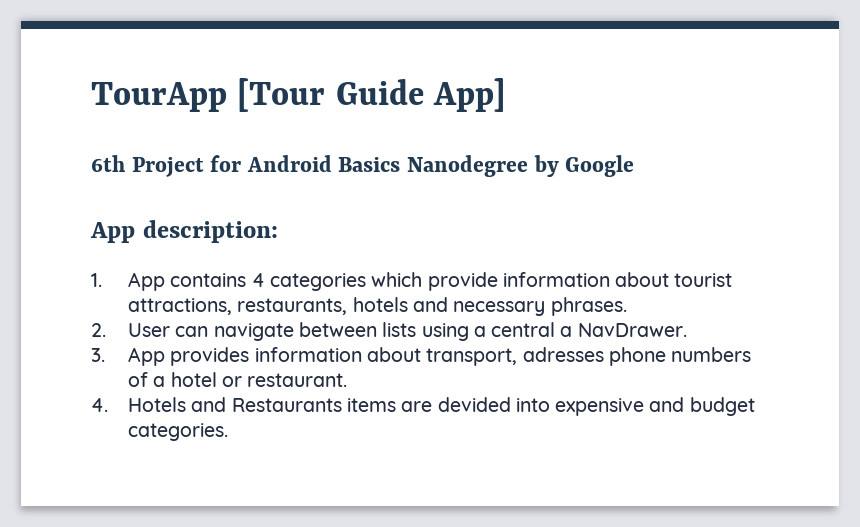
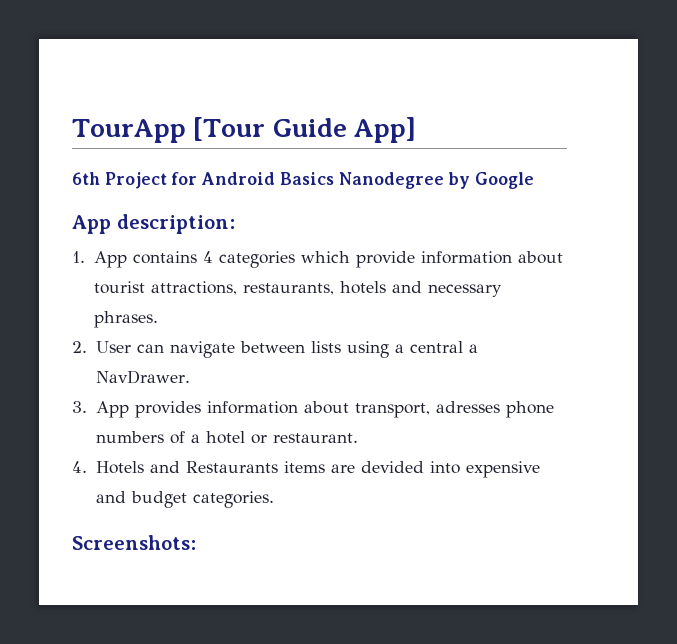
+ Screenshots:

